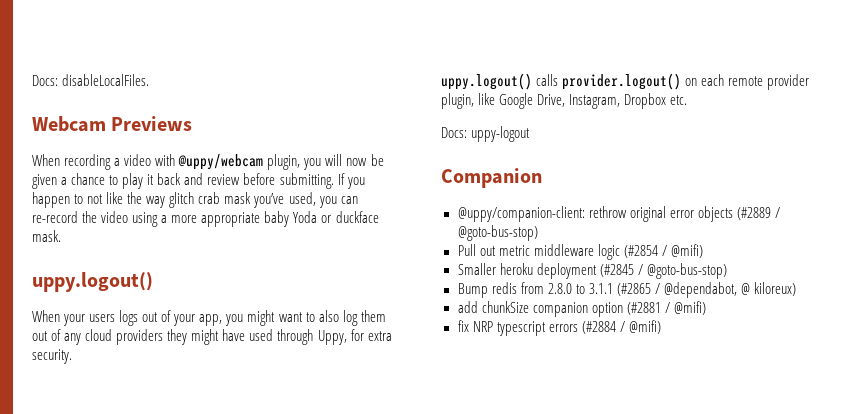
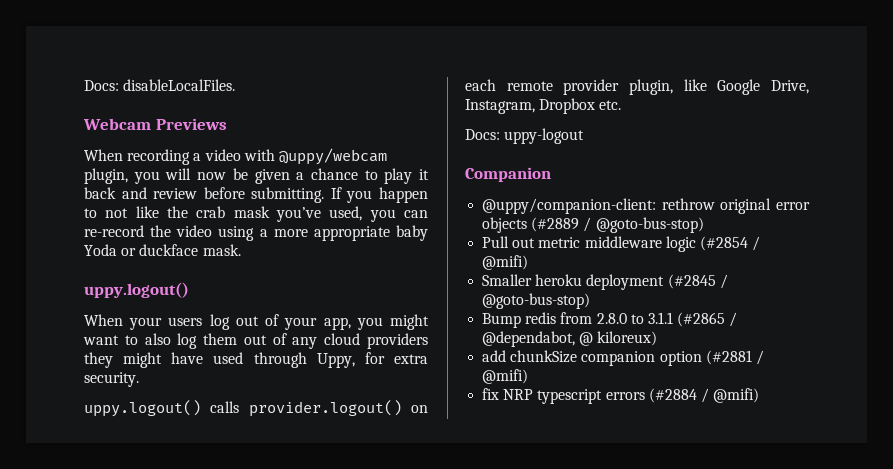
- If you happen to not like the way glitch crab mask you’ve used, you can re-record the video using a more appropriate baby Yoda or duckface mask.
+ If you happen to not like the crab mask you’ve used, you can re-record the video using a more appropriate baby Yoda or duckface mask.
- When your users logs out of your app, you might want to also log them out of any cloud providers they might have used through Uppy, for extra security.
+ When your users log out of your app, you might want to also log them out of any cloud providers they might have used through Uppy, for extra security.

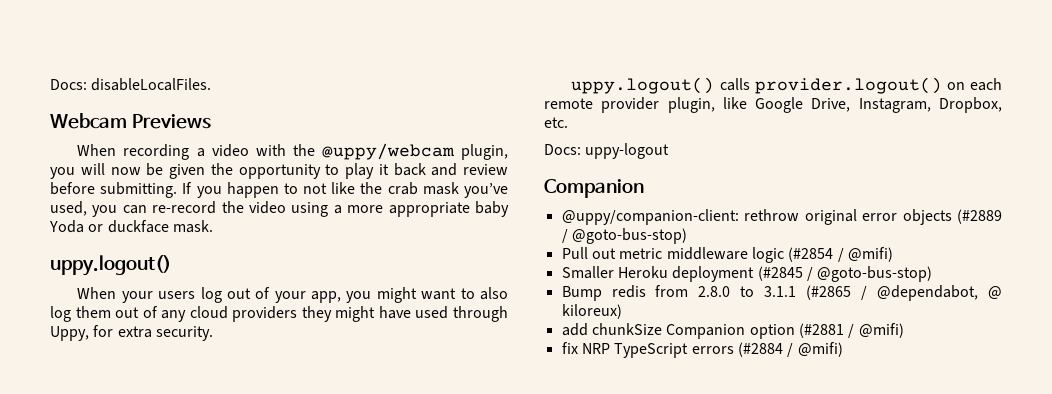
- When recording a video with @uppy/webcam plugin, you will now be given a chance to play it back and review before submitting.
+ When recording a video with the @uppy/webcam plugin, you will now be given the opportunity to play it back and review before submitting.
- uppy.logout() calls provider.logout() on each remote provider plugin, like Google Drive, Instagram, Dropbox etc.
+ uppy.logout() calls provider.logout() on each remote provider plugin, like Google Drive, Instagram, Dropbox, etc.
- Smaller heroku deployment (#2845 / @goto-bus-stop)
+ Smaller Heroku deployment (#2845 / @goto-bus-stop)
- add chunkSize companion option (#2881 / @mifi)
+ add chunkSize Companion option (#2881 / @mifi)
- fix NRP typescript errors (#2884 / @mifi)
+ fix NRP TypeScript errors (#2884 / @mifi)

